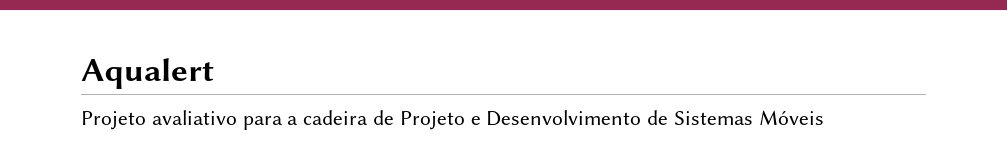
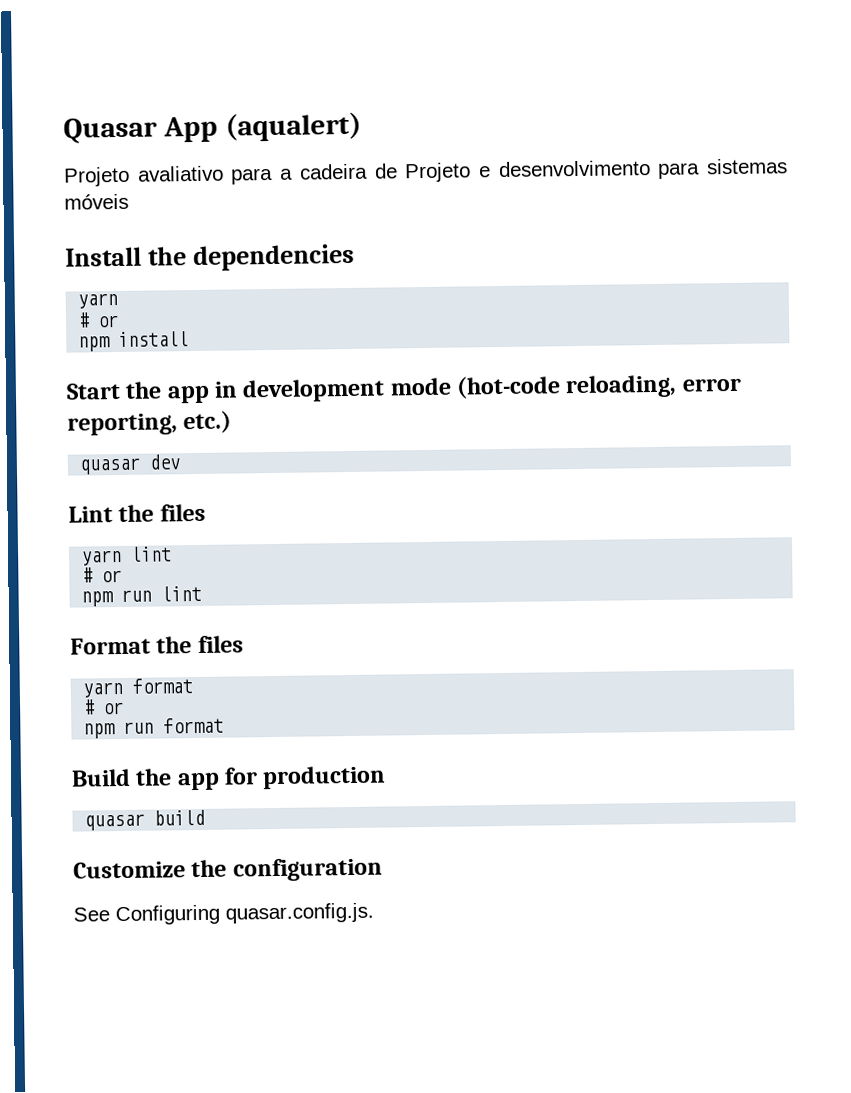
- Aqualert
+ Quasar App (aqualert)
- Projeto avaliativo para a cadeira de Projeto e Desenvolvimento de Sistemas Móveis
+ Projeto avaliativo para a cadeira de Projeto e desenvolvimento para sistemas móveis
+ Install the dependencies
+ yarn
+ # or
+ npm install
+ Start the app in development mode (hot-code reloading, error reporting, etc.)
+ quasar dev
+ Lint the files
+ yarn lint
+ # or
+ npm run lint
+ Format the files
+ yarn format
+ # or
+ npm run format
+ Build the app for production
+ quasar build
+ Customize the configuration
+ See Configuring quasar.config.js.

